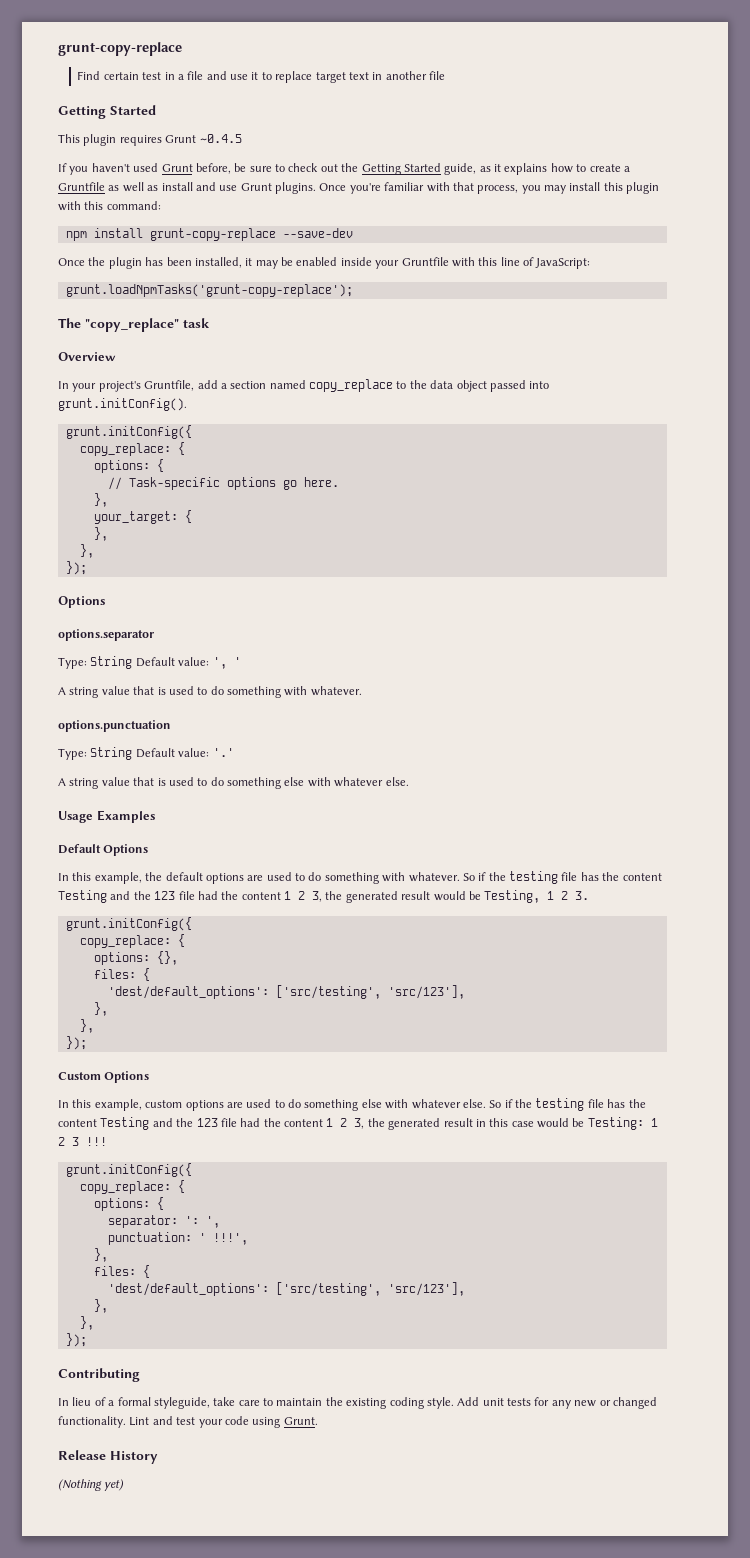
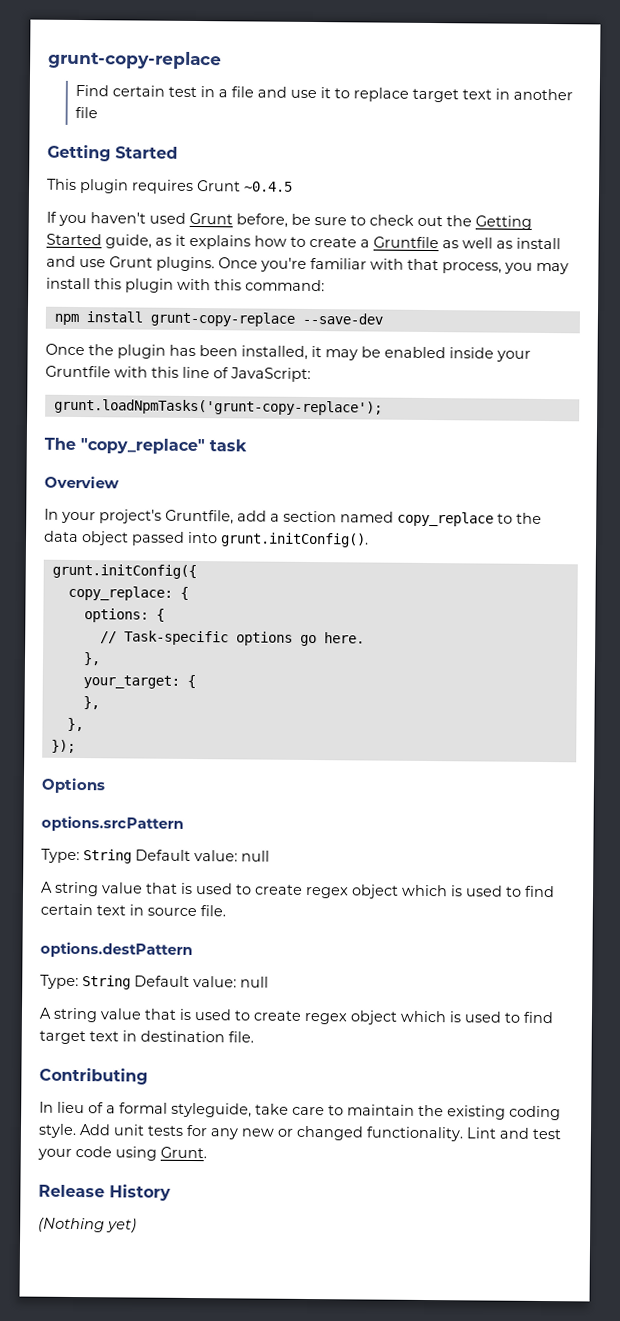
- options.separator
- Type: String Default value: ', '
- A string value that is used to do something with whatever.
- options.punctuation
- Type: String Default value: '.'
- A string value that is used to do something else with whatever else.
- Usage Examples
- Default Options
- In this example, the default options are used to do something with whatever. So if the testing file has the content Testing and the 123 file had the content 1 2 3, the generated result would be Testing, 1 2 3.
- grunt.initConfig({
- copy_replace: {
- options: {},
- files: {
- 'dest/default_options': ['src/testing', 'src/123'],
- },
- },
- });
- Custom Options
- In this example, custom options are used to do something else with whatever else. So if the testing file has the content Testing and the 123 file had the content 1 2 3, the generated result in this case would be Testing: 1 2 3 !!!
- grunt.initConfig({
- copy_replace: {
- options: {
- separator: ': ',
- punctuation: ' !!!',
- },
- files: {
- 'dest/default_options': ['src/testing', 'src/123'],
- },
- },
- });
+ options.srcPattern
+ Type: String Default value: null
+ A string value that is used to create regex object which is used to find certain text in source file.
+ options.destPattern
+ Type: String Default value: null
+ A string value that is used to create regex object which is used to find target text in destination file.

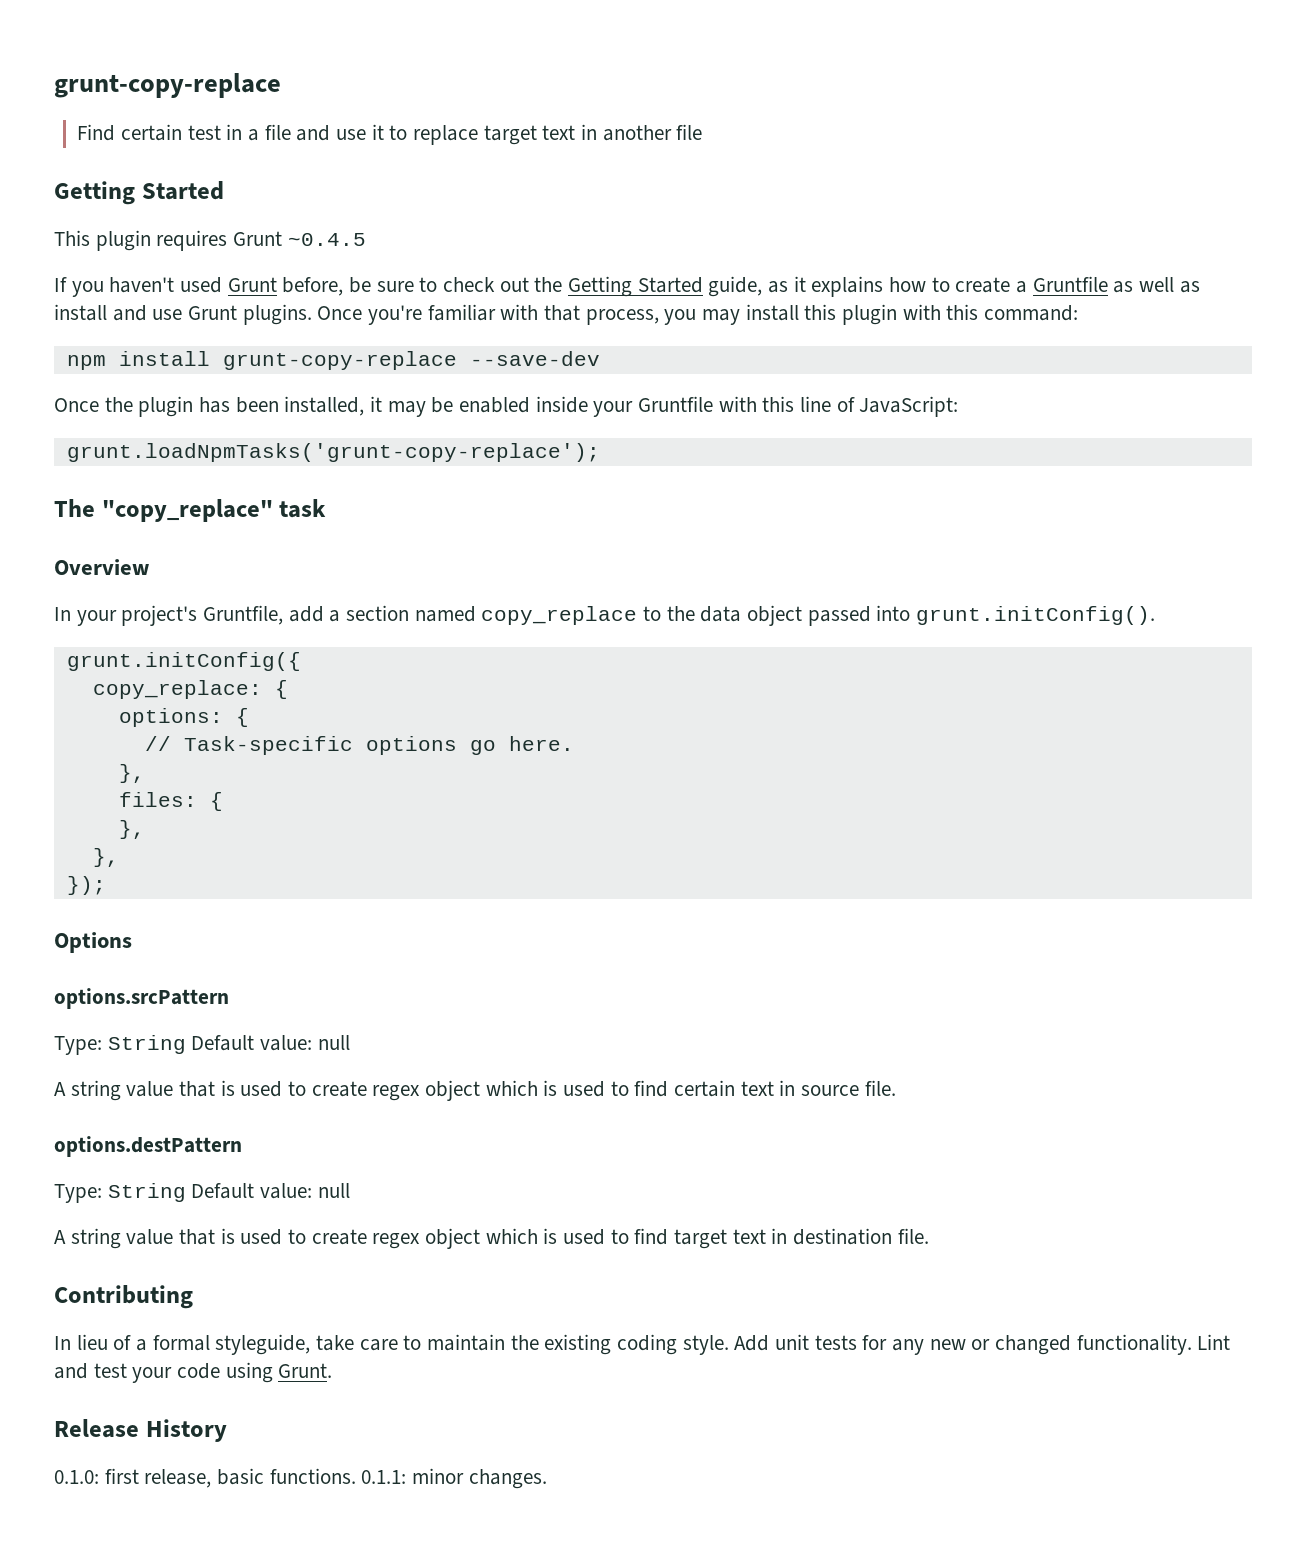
- your_target: {
+ files: {
- (Nothing yet)
+ 0.1.0: first release, basic functions. 0.1.1: minor changes.

